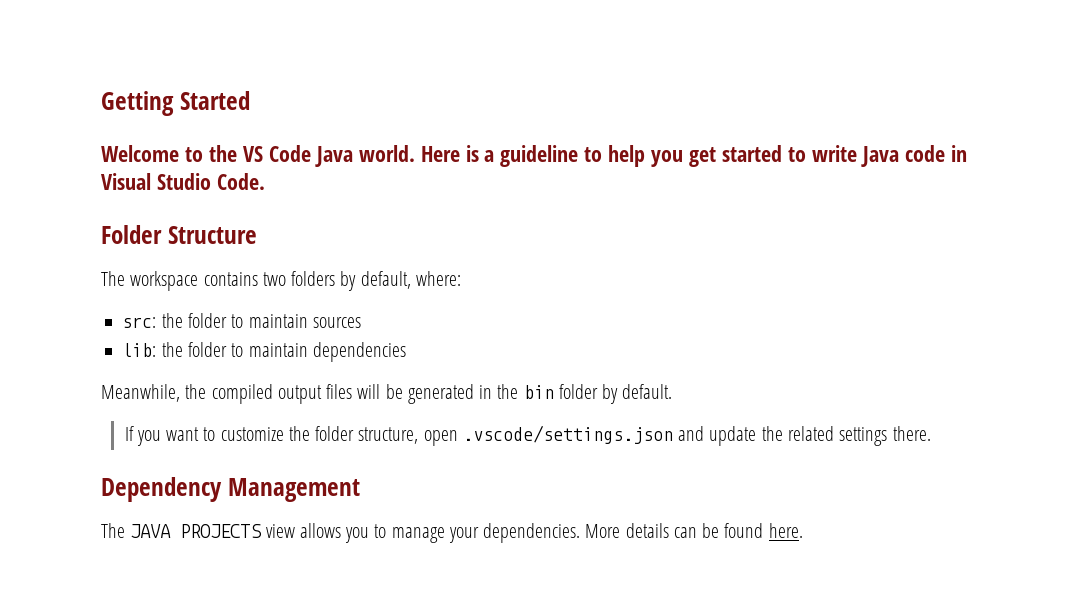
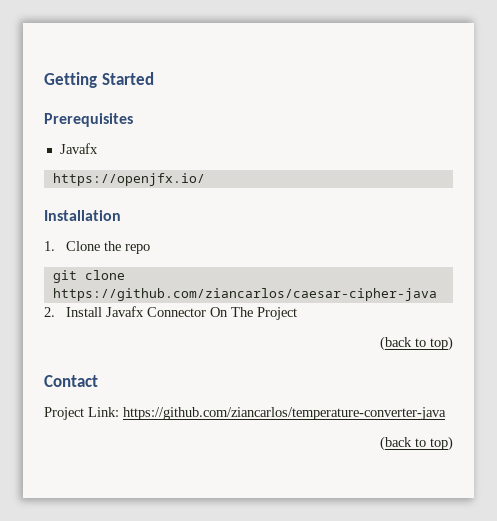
- Welcome to the VS Code Java world. Here is a guideline to help you get started to write Java code in Visual Studio Code.
- Folder Structure
- The workspace contains two folders by default, where:
- src: the folder to maintain sources
- lib: the folder to maintain dependencies
- Meanwhile, the compiled output files will be generated in the bin folder by default.
- If you want to customize the folder structure, open .vscode/settings.json and update the related settings there.
- Dependency Management
- The JAVA PROJECTS view allows you to manage your dependencies. More details can be found here.
+ Prerequisites
+ Javafx
+ https://openjfx.io/
+ Installation
+ 1. Clone the repo
+ git clone https://github.com/ziancarlos/caesar-cipher-java
+ 2. Install Javafx Connector On The Project
+ (back to top)
+ Contact
+ Project Link: https://github.com/ziancarlos/temperature-converter-java
+ (back to top)

